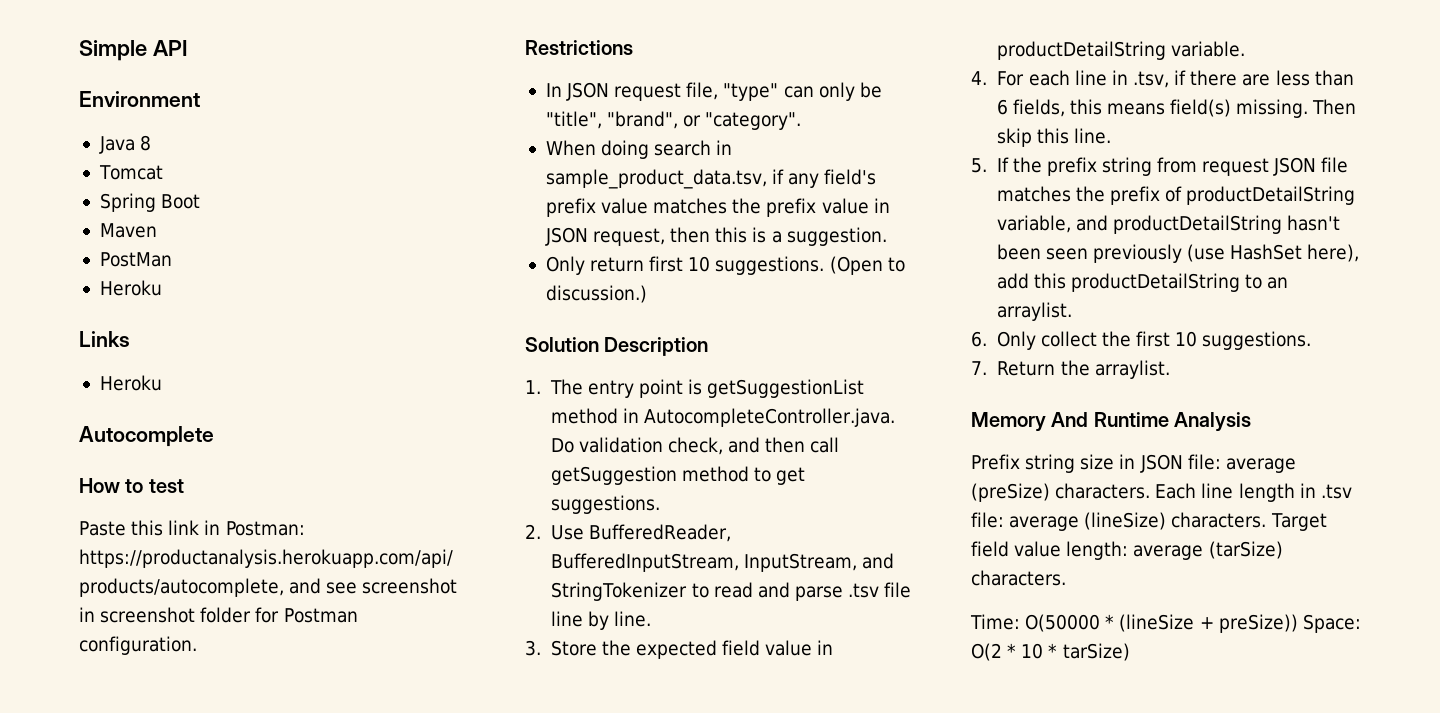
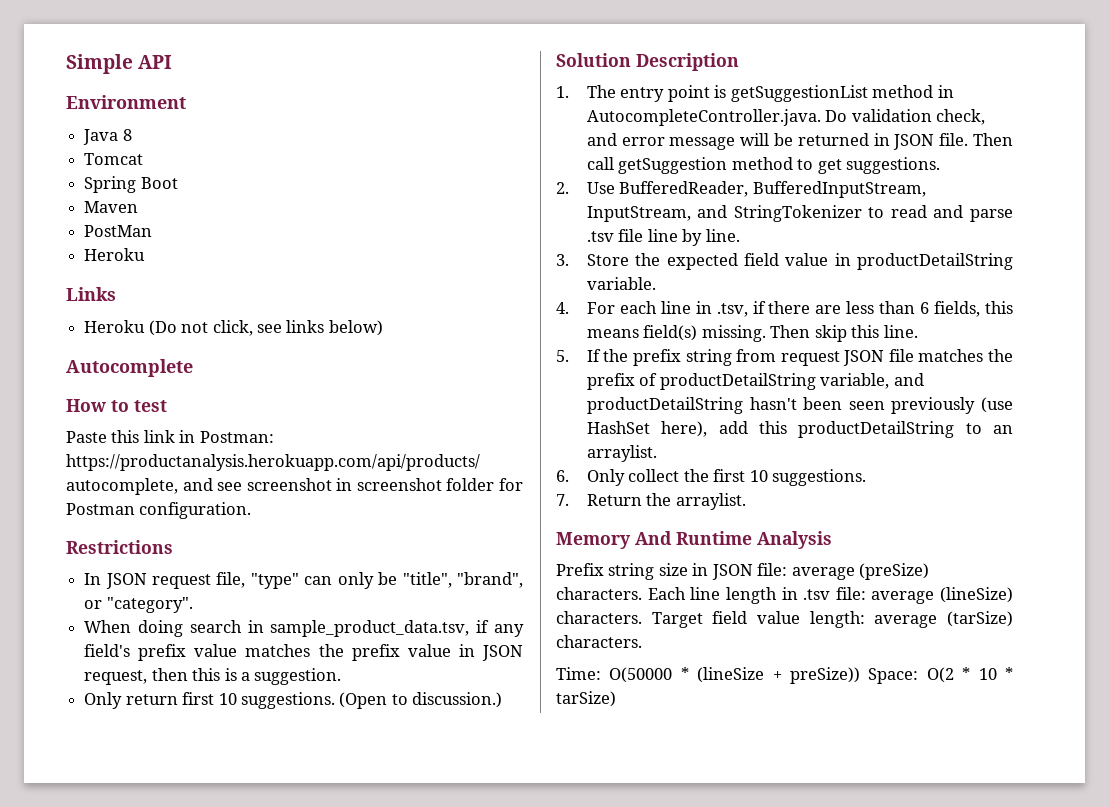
  Links
- Heroku
+ Heroku (Do not click, see links below)
- 1. The entry point is getSuggestionList method in AutocompleteController.java. Do validation check, and then call getSuggestion method to get suggestions.
+ 1. The entry point is getSuggestionList method in AutocompleteController.java. Do validation check, and error message will be returned in JSON file. Then call getSuggestion method to get suggestions.

